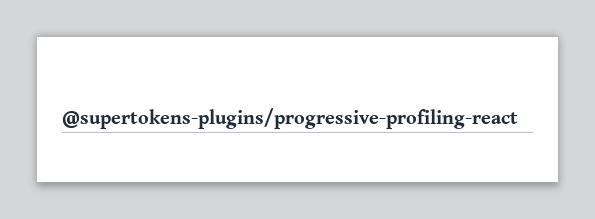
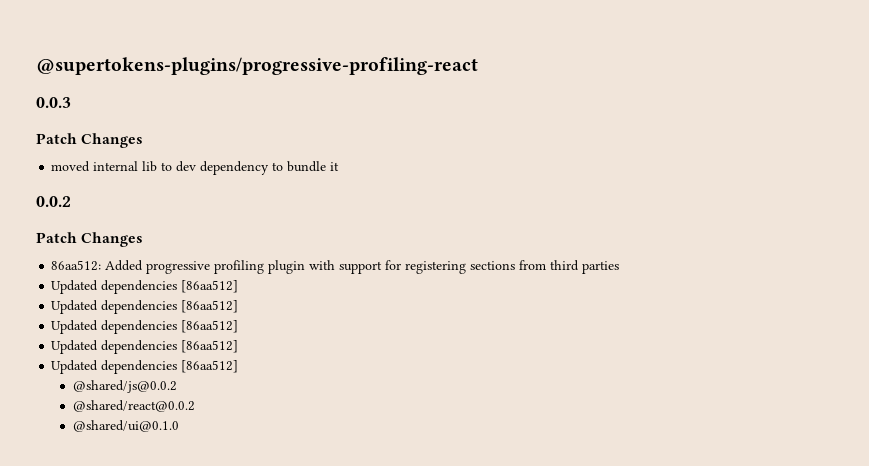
+ 0.0.3
+ Patch Changes
+ moved internal lib to dev dependency to bundle it
+ 0.0.2
+ Patch Changes
+ 86aa512: Added progressive profiling plugin with support for registering sections from third parties
+ Updated dependencies [86aa512]
+ Updated dependencies [86aa512]
+ Updated dependencies [86aa512]
+ Updated dependencies [86aa512]
+ Updated dependencies [86aa512]
+ @shared/js@0.0.2
+ @shared/react@0.0.2
+ @shared/ui@0.1.0

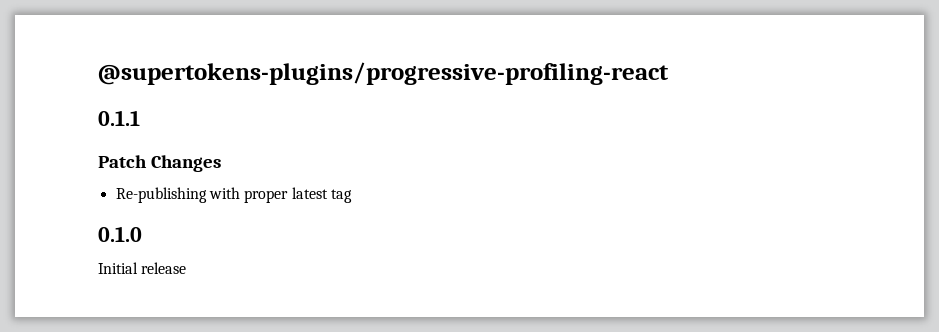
- 0.0.3
+ 0.1.1
  Patch Changes
- moved internal lib to dev dependency to bundle it
- 0.0.2
- Patch Changes
- 86aa512: Added progressive profiling plugin with support for registering sections from third parties
- Updated dependencies [86aa512]
- Updated dependencies [86aa512]
- Updated dependencies [86aa512]
- Updated dependencies [86aa512]
- Updated dependencies [86aa512]
- @shared/js@0.0.2
- @shared/react@0.0.2
- @shared/ui@0.1.0
+ Re-publishing with proper latest tag
+ 0.1.0
+ Initial release

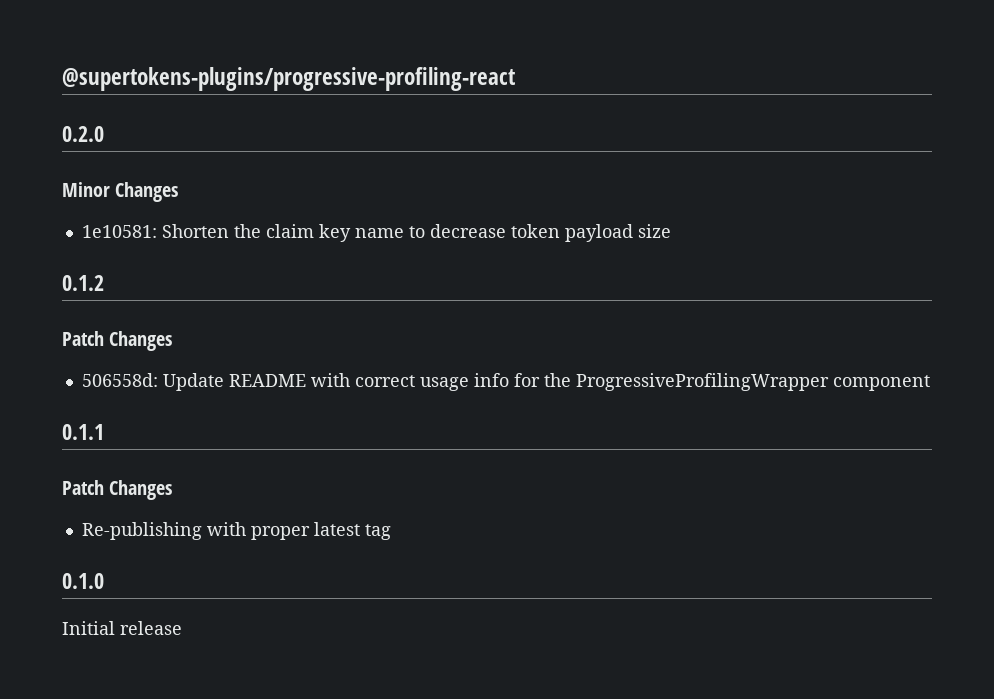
+ 0.2.0
+ Minor Changes
+ 1e10581: Shorten the claim key name to decrease token payload size
+ 0.1.2
+ Patch Changes
+ 506558d: Update README with correct usage info for the ProgressiveProfilingWrapper component

